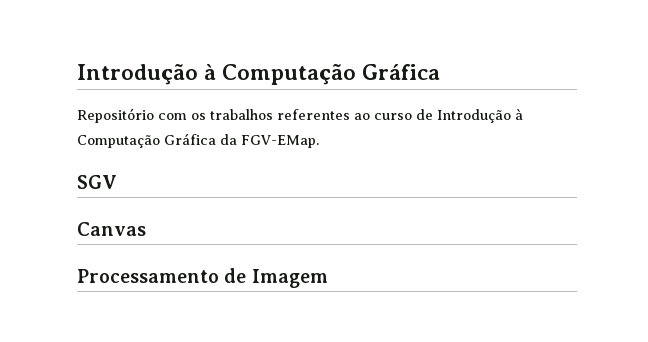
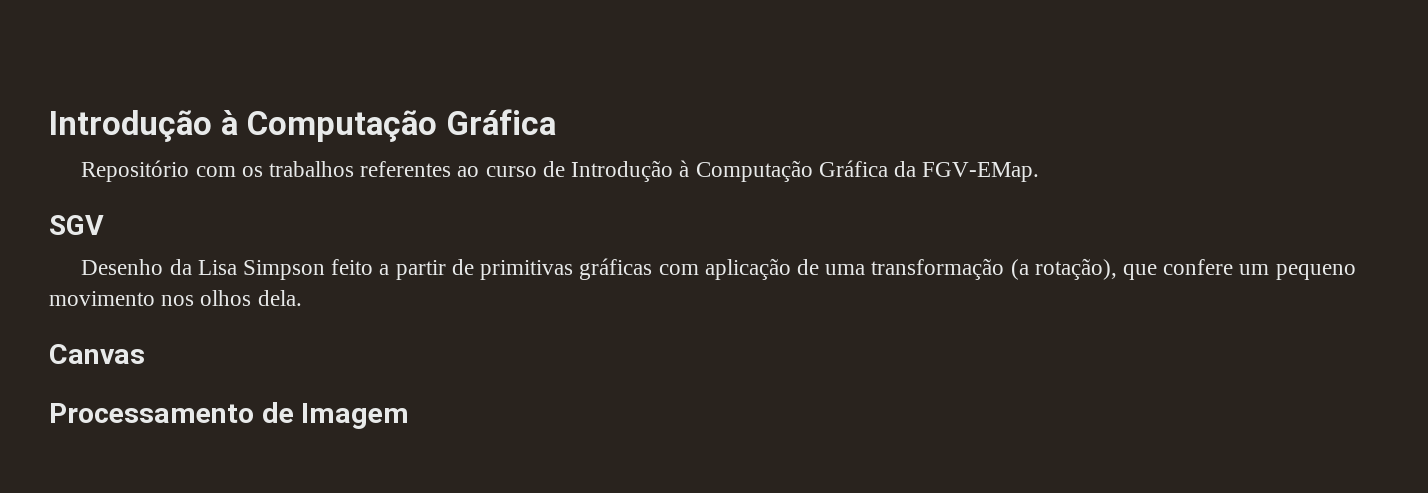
+ Desenho da Lisa Simpson feito a partir de primitivas gráficas com aplicação de uma transformação (a rotação), que confere um pequeno movimento nos olhos dela.

